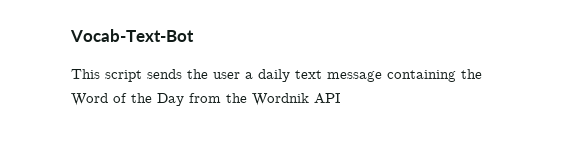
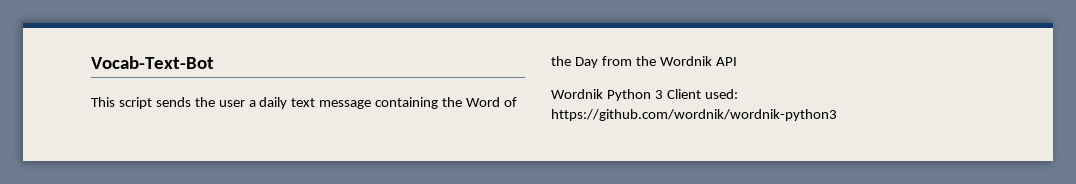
+ Wordnik Python 3 Client used: https://github.com/wordnik/wordnik-python3

